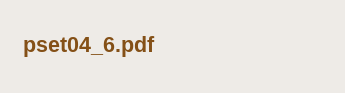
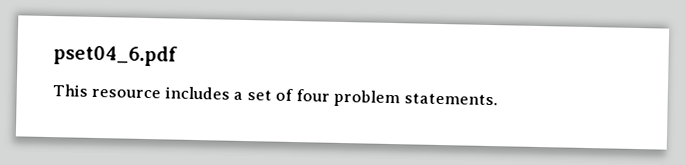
+ This resource includes a set of four problem statements.

